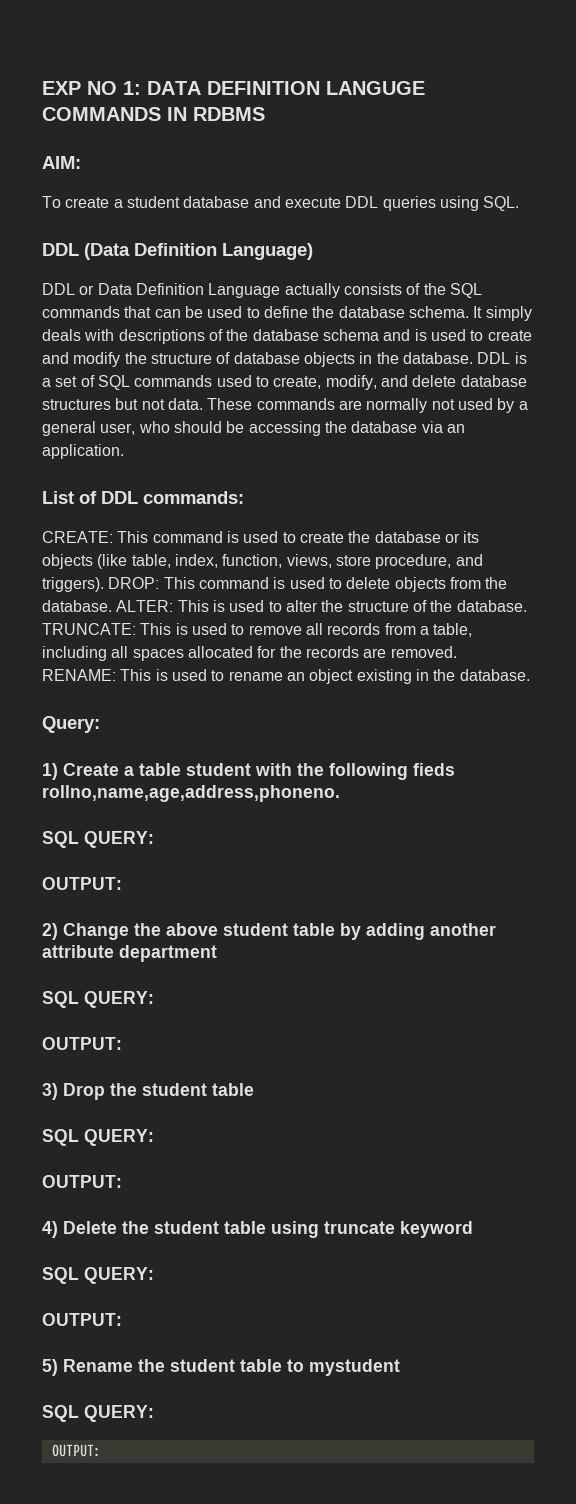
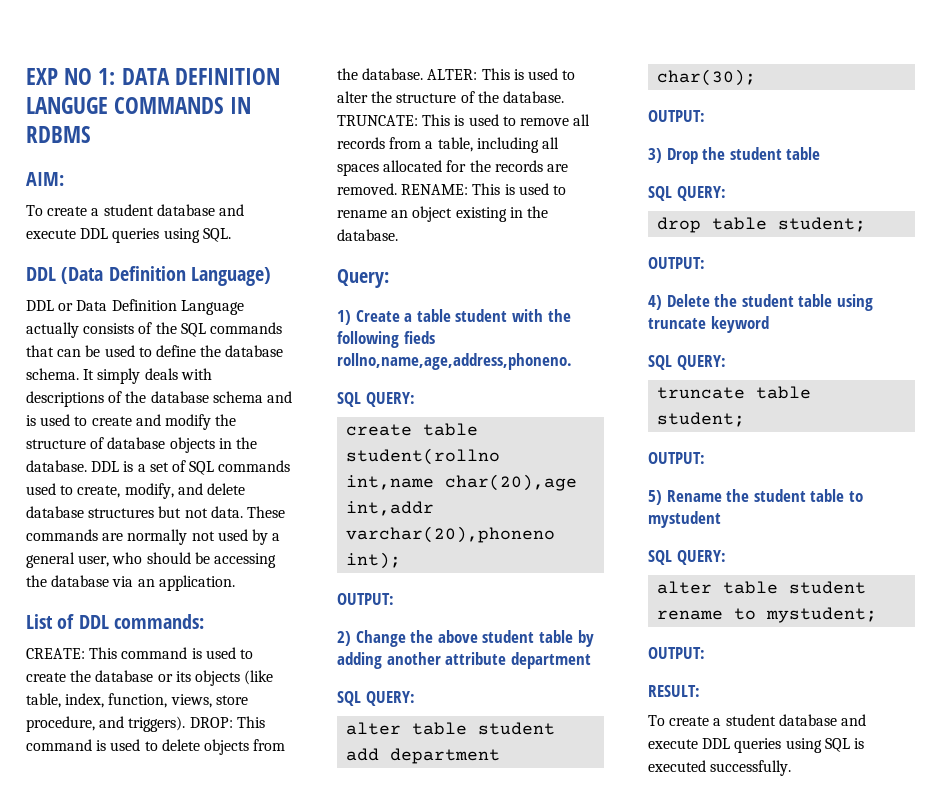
+ create table student(rollno int,name char(20),age int,addr varchar(20),phoneno int);
+ alter table student add department char(30);
+ drop table student;
+ truncate table student;
  5) Rename the student table to mystudent
  SQL QUERY:
+ alter table student rename to mystudent;
  OUTPUT:
+ RESULT:
+ To create a student database and execute DDL queries using SQL is executed successfully.

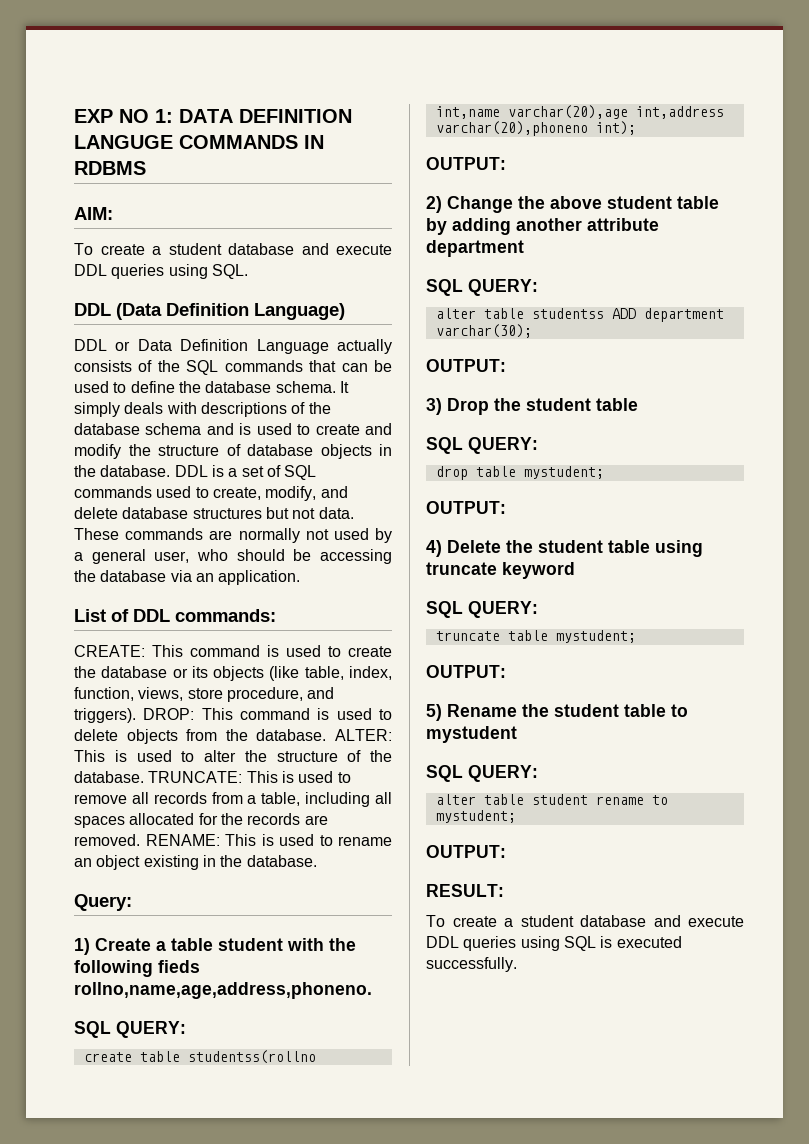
- create table student(rollno int,name char(20),age int,addr varchar(20),phoneno int);
+ create table studentss(rollno int,name varchar(20),age int,address varchar(20),phoneno int);
- alter table student add department char(30);
+ alter table studentss ADD department varchar(30);
- drop table student;
+ drop table mystudent;
- truncate table student;
+ truncate table mystudent;

